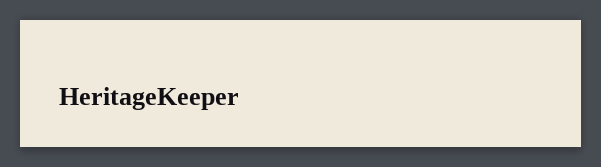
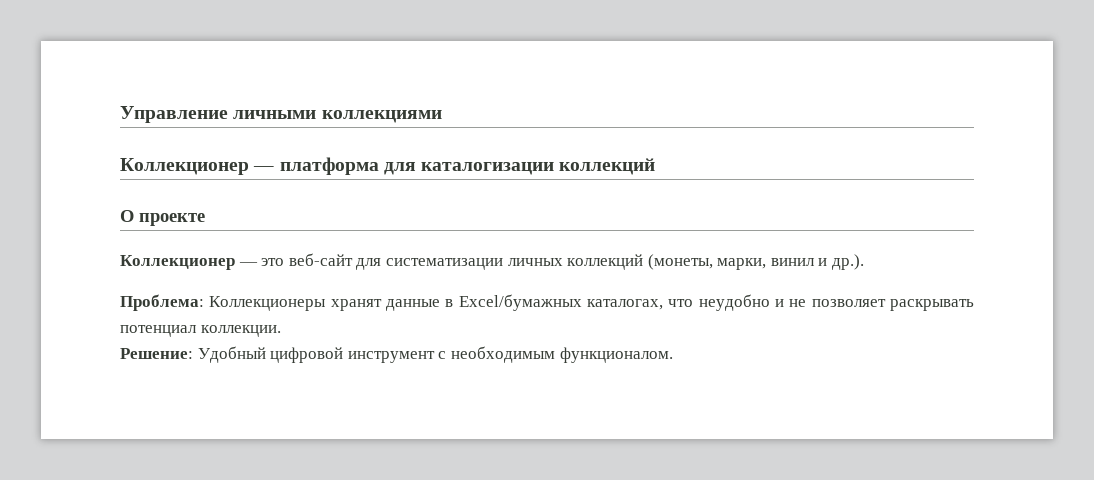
- HeritageKeeper
+ Управление личными коллекциями
+ Коллекционер — платформа для каталогизации коллекций
+ О проекте
+ Коллекционер — это веб-сайт для систематизации личных коллекций (монеты, марки, винил и др.).
+ Проблема: Коллекционеры хранят данные в Excel/бумажных каталогах, что неудобно и не позволяет раскрывать потенциал коллекции.
+ Решение: Удобный цифровой инструмент с необходимым функционалом.

